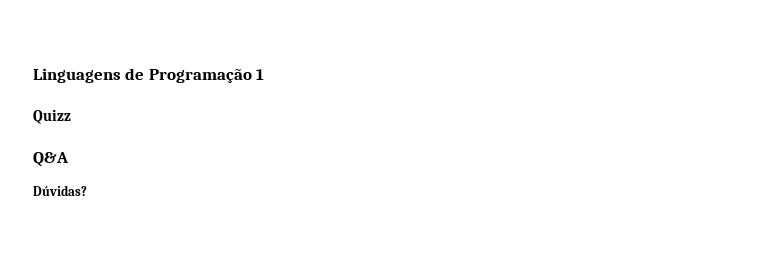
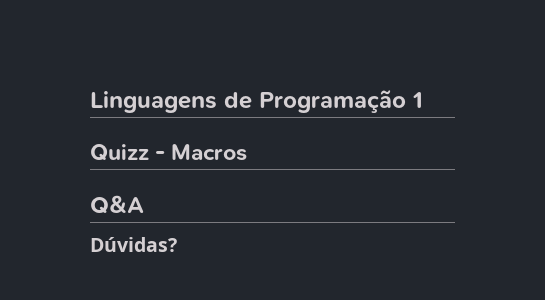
- Quizz
+ Quizz - Macros

